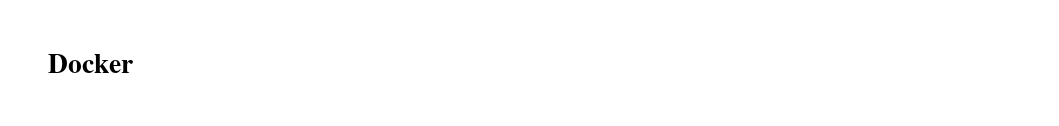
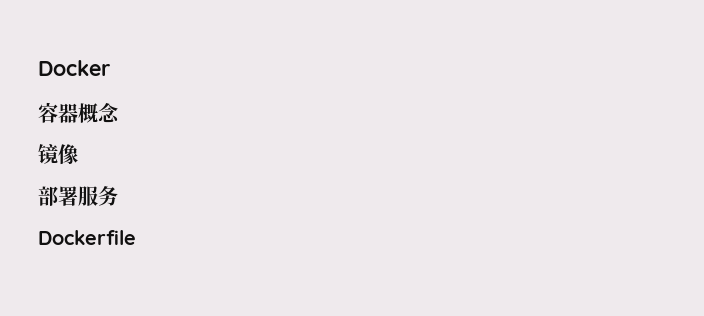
+ 容器概念
+ 镜像
+ 部署服务
+ Dockerfile

